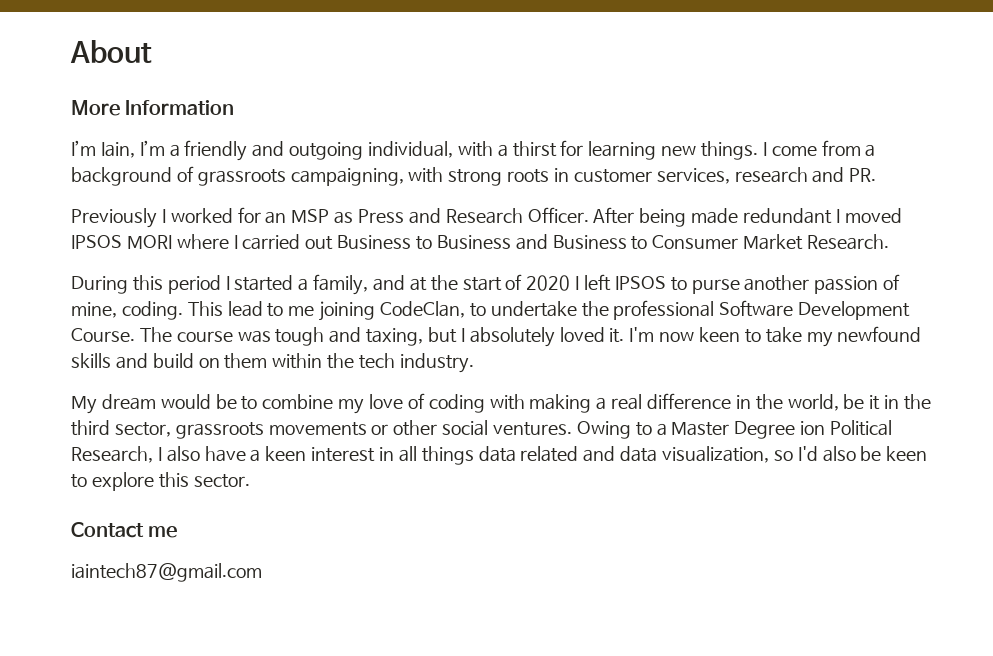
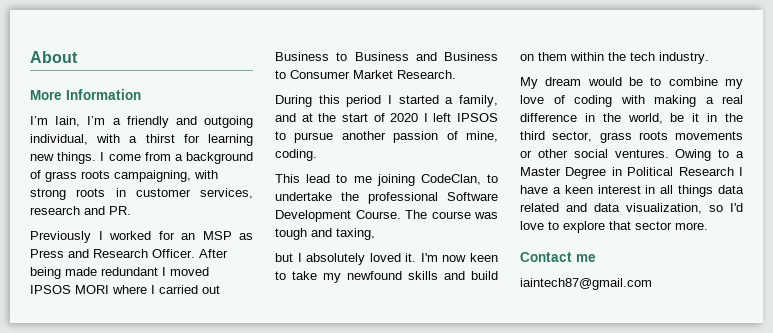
- I come from a background of grassroots campaigning, with strong roots in customer services, research and PR.
+ I come from a background of grass roots campaigning, with strong roots in customer services, research and PR.
- During this period I started a family, and at the start of 2020 I left IPSOS to purse another passion of mine, coding. This lead to me joining CodeClan, to undertake the professional Software Development Course.
+ During this period I started a family, and at the start of 2020 I left IPSOS to pursue another passion of mine, coding.
+ This lead to me joining CodeClan, to undertake the professional Software Development Course.
- The course was tough and taxing, but I absolutely loved it.
+ The course was tough and taxing,
+ but I absolutely loved it.
- My dream would be to combine my love of coding with making a real difference in the world, be it in the third sector, grassroots movements or other social ventures.
+ My dream would be to combine my love of coding with making a real difference in the world, be it in the third sector, grass roots movements or other social ventures.
- Owing to a Master Degree ion Political Research, I also have a keen interest in all things data related and data visualization, so I'd also be keen to explore this sector.
+ Owing to a Master Degree in Political Research I have a keen interest in all things data related and data visualization, so I'd love to explore that sector more.

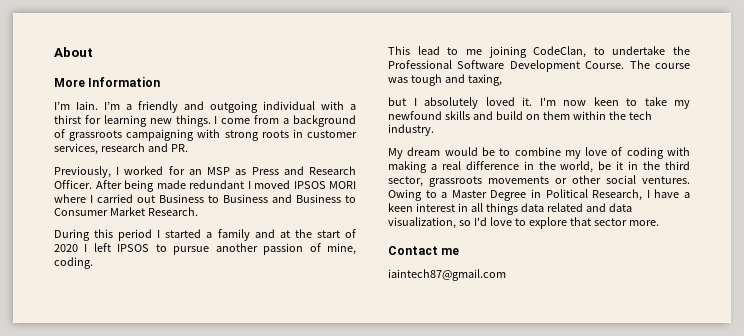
- I’m Iain, I’m a friendly and outgoing individual, with a thirst for learning new things.
+ I’m Iain. I’m a friendly and outgoing individual with a thirst for learning new things.
- I come from a background of grass roots campaigning, with strong roots in customer services, research and PR.
+ I come from a background of grassroots campaigning with strong roots in customer services, research and PR.
- Previously I worked for an MSP as Press and Research Officer.
+ Previously, I worked for an MSP as Press and Research Officer.
- During this period I started a family, and at the start of 2020 I left IPSOS to pursue another passion of mine, coding.
+ During this period I started a family and at the start of 2020 I left IPSOS to pursue another passion of mine, coding.
- This lead to me joining CodeClan, to undertake the professional Software Development Course.
+ This lead to me joining CodeClan, to undertake the Professional Software Development Course.
- My dream would be to combine my love of coding with making a real difference in the world, be it in the third sector, grass roots movements or other social ventures.
+ My dream would be to combine my love of coding with making a real difference in the world, be it in the third sector, grassroots movements or other social ventures.
- Owing to a Master Degree in Political Research I have a keen interest in all things data related and data visualization, so I'd love to explore that sector more.
+ Owing to a Master Degree in Political Research, I have a keen interest in all things data related and data visualization, so I'd love to explore that sector more.

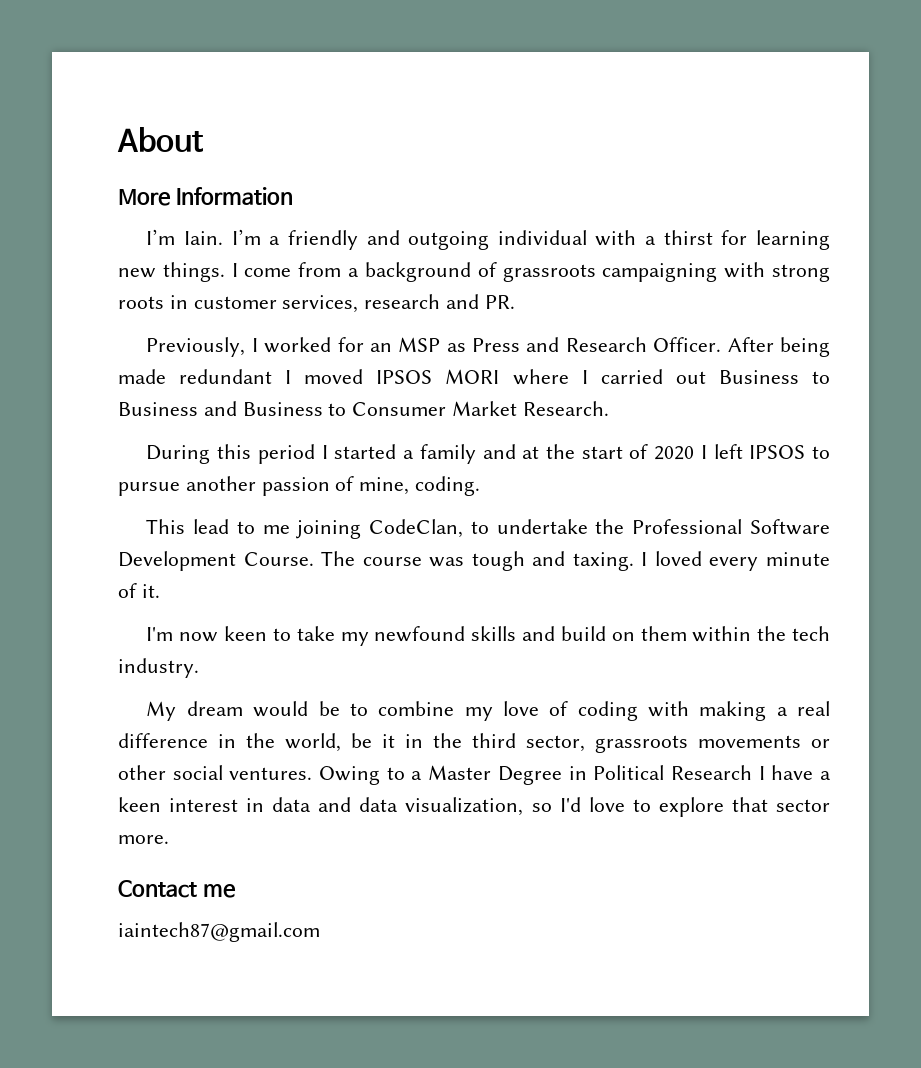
- The course was tough and taxing,
- but I absolutely loved it. I'm now keen to take my newfound skills and build on them within the tech industry.
+ The course was tough and taxing. I loved every minute of it.
+ I'm now keen to take my newfound skills and build on them within the tech industry.
- Owing to a Master Degree in Political Research, I have a keen interest in all things data related and data visualization, so I'd love to explore that sector more.
+ Owing to a Master Degree in Political Research I have a keen interest in data and data visualization, so I'd love to explore that sector more.

